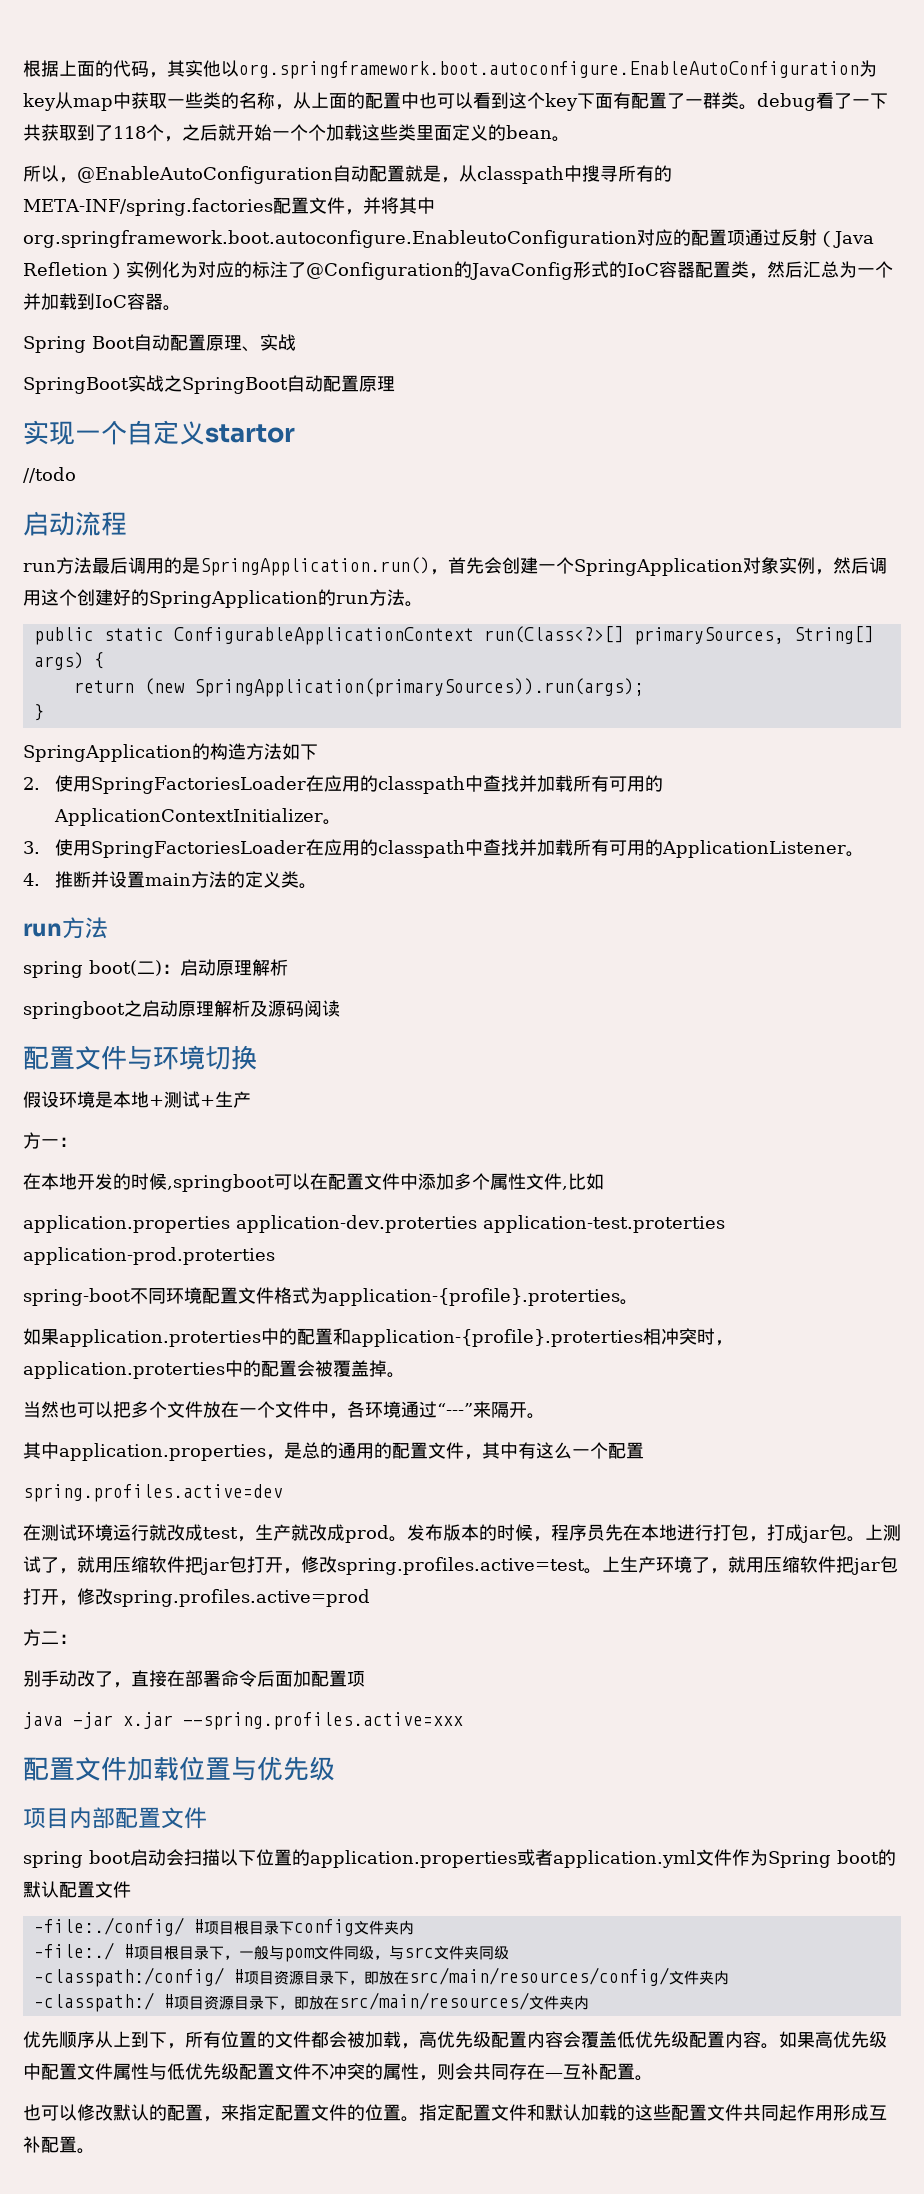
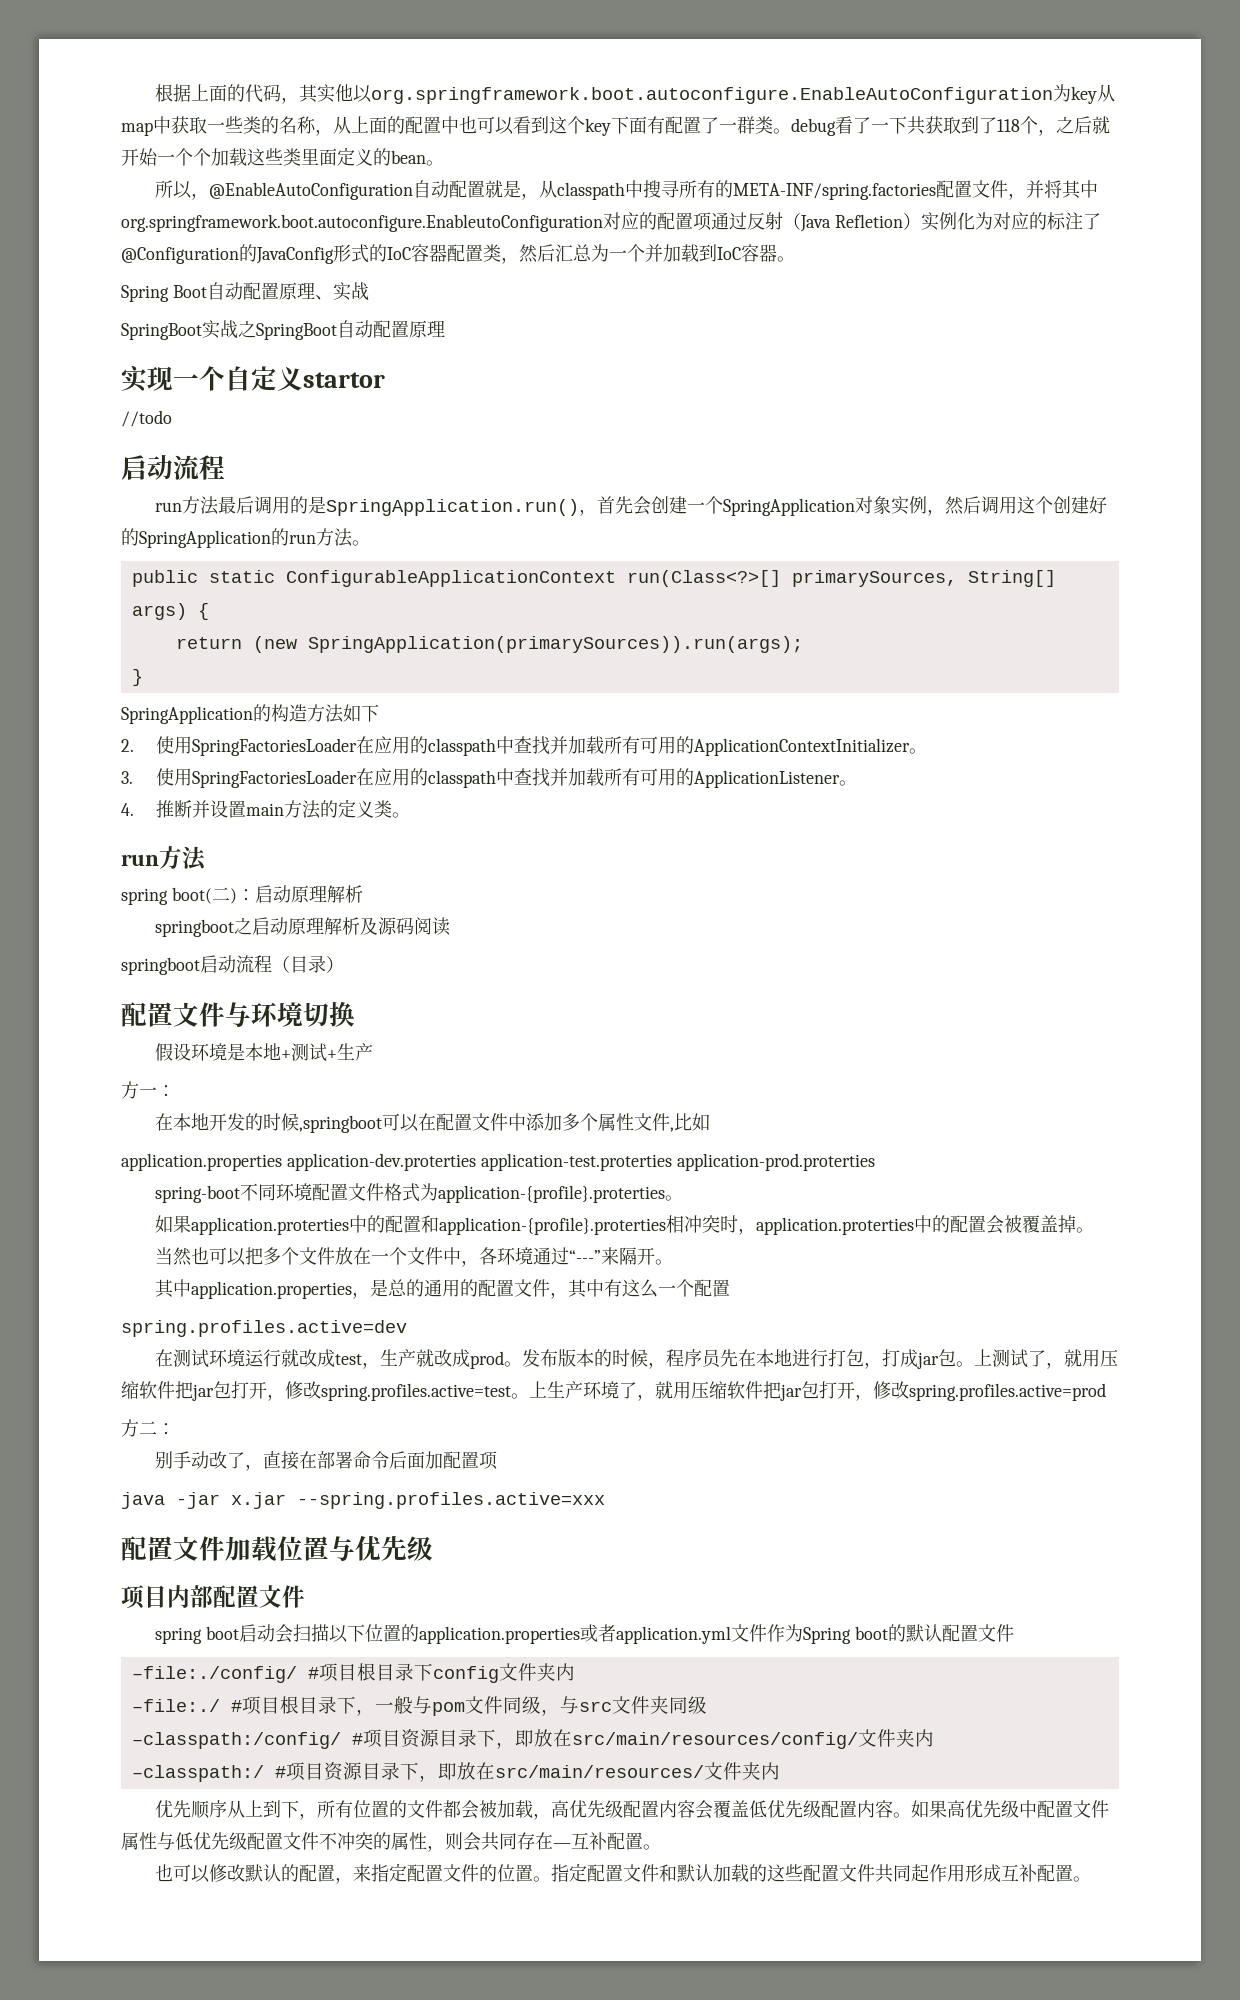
+ springboot启动流程（目录）

